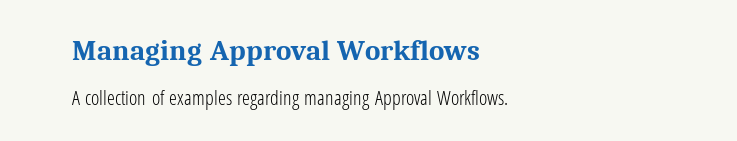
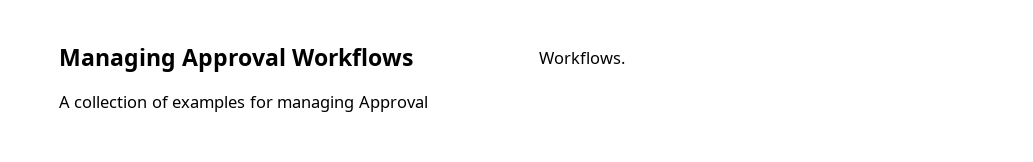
- A collection of examples regarding managing Approval Workflows.
+ A collection of examples for managing Approval Workflows.

